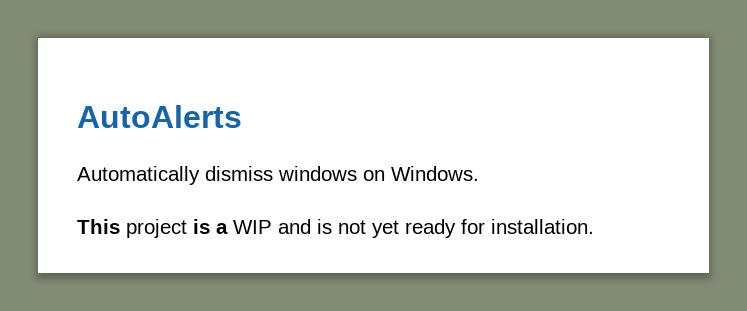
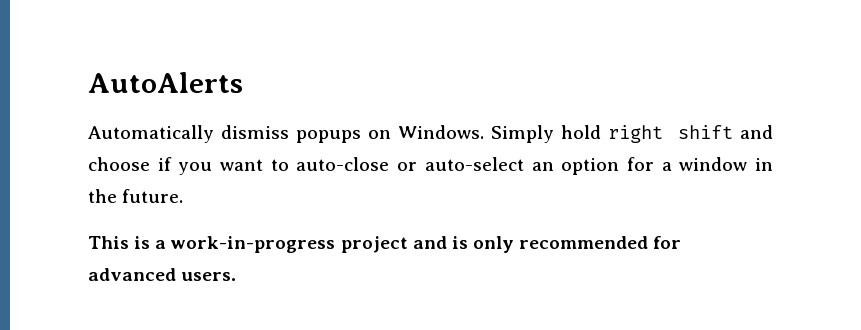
- Automatically dismiss windows on Windows.
+ Automatically dismiss popups on Windows. Simply hold right shift and choose if you want to auto-close or auto-select an option for a window in the future.
- This project is a WIP and is not yet ready for installation.
+ This is a work-in-progress project and is only recommended for advanced users.

